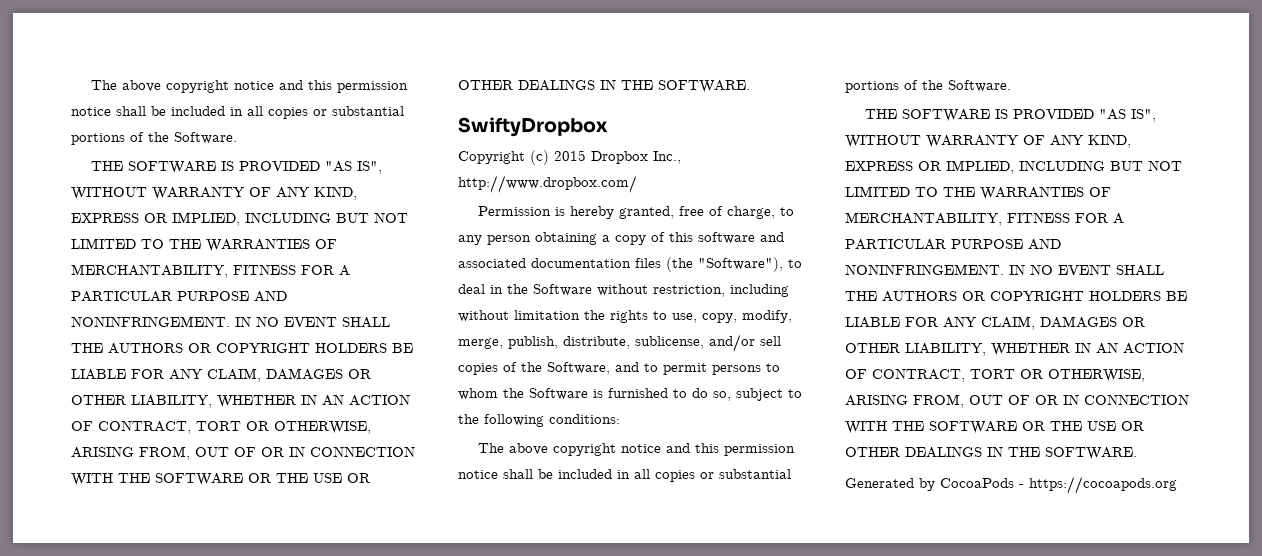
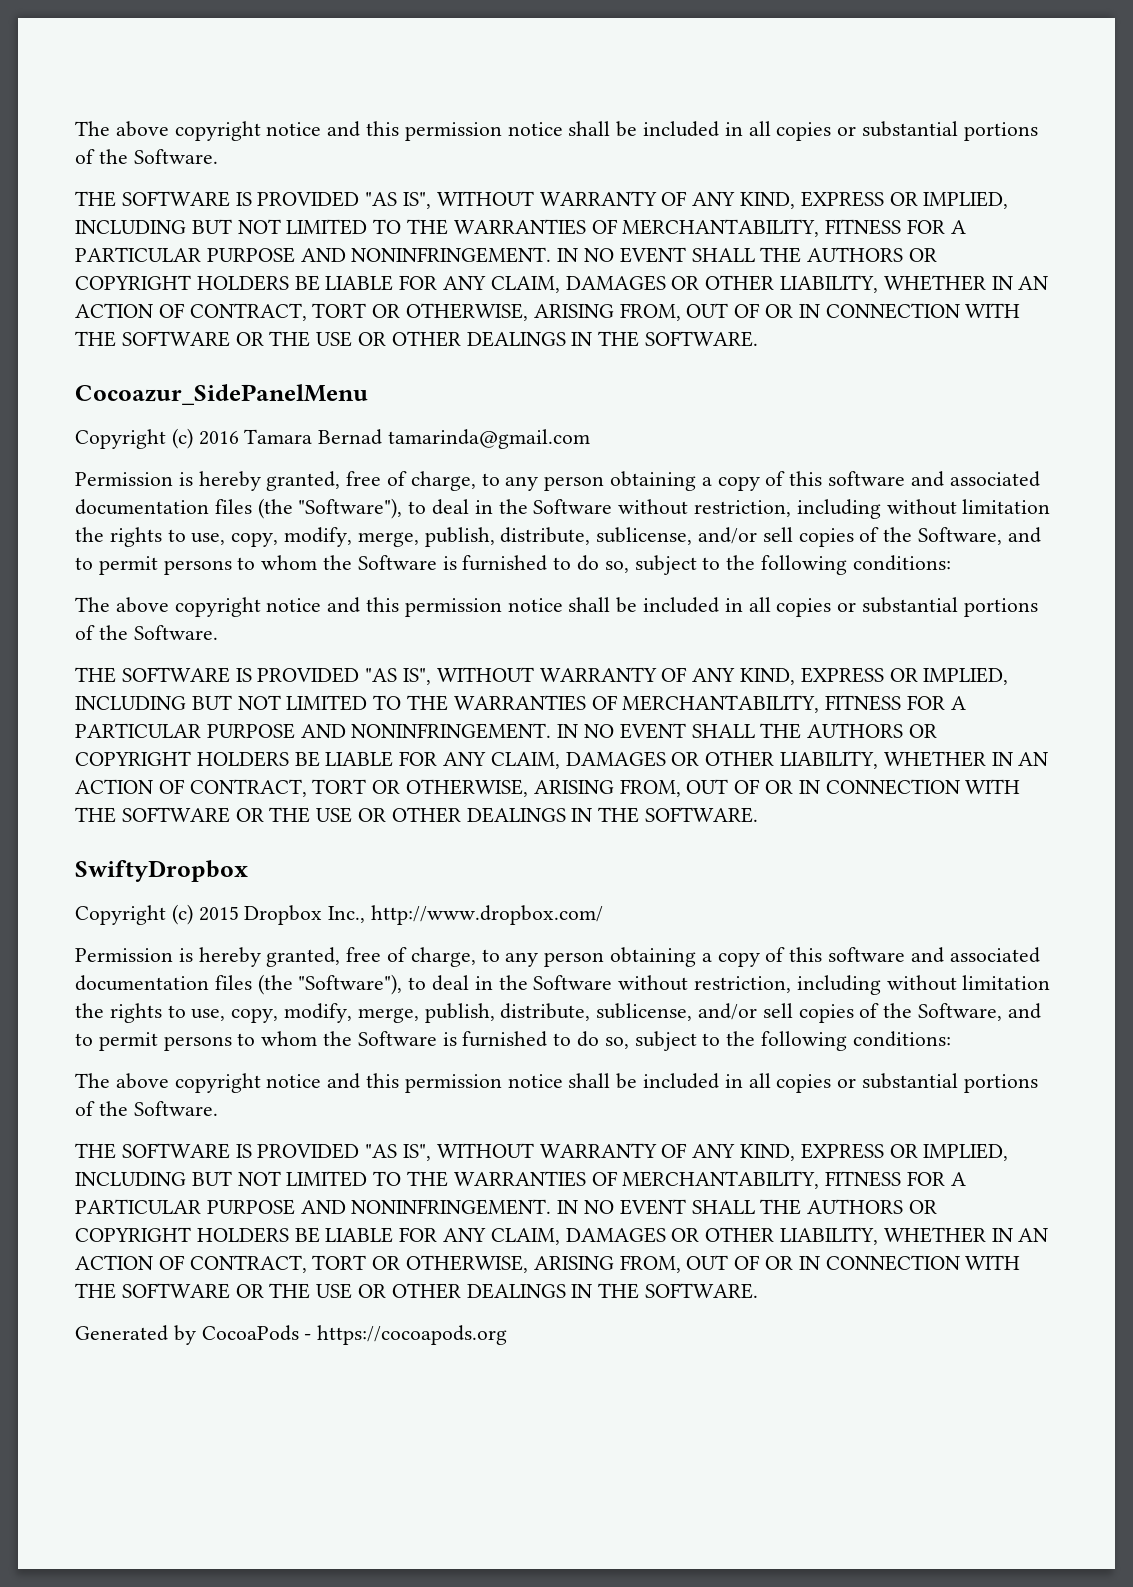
+ Cocoazur_SidePanelMenu
+ Copyright (c) 2016 Tamara Bernad tamarinda@gmail.com
+ Permission is hereby granted, free of charge, to any person obtaining a copy of this software and associated documentation files (the "Software"), to deal in the Software without restriction, including without limitation the rights to use, copy, modify, merge, publish, distribute, sublicense, and/or sell copies of the Software, and to permit persons to whom the Software is furnished to do so, subject to the following conditions:
+ The above copyright notice and this permission notice shall be included in all copies or substantial portions of the Software.
+ THE SOFTWARE IS PROVIDED "AS IS", WITHOUT WARRANTY OF ANY KIND, EXPRESS OR IMPLIED, INCLUDING BUT NOT LIMITED TO THE WARRANTIES OF MERCHANTABILITY, FITNESS FOR A PARTICULAR PURPOSE AND NONINFRINGEMENT. IN NO EVENT SHALL THE AUTHORS OR COPYRIGHT HOLDERS BE LIABLE FOR ANY CLAIM, DAMAGES OR OTHER LIABILITY, WHETHER IN AN ACTION OF CONTRACT, TORT OR OTHERWISE, ARISING FROM, OUT OF OR IN CONNECTION WITH THE SOFTWARE OR THE USE OR OTHER DEALINGS IN THE SOFTWARE.

